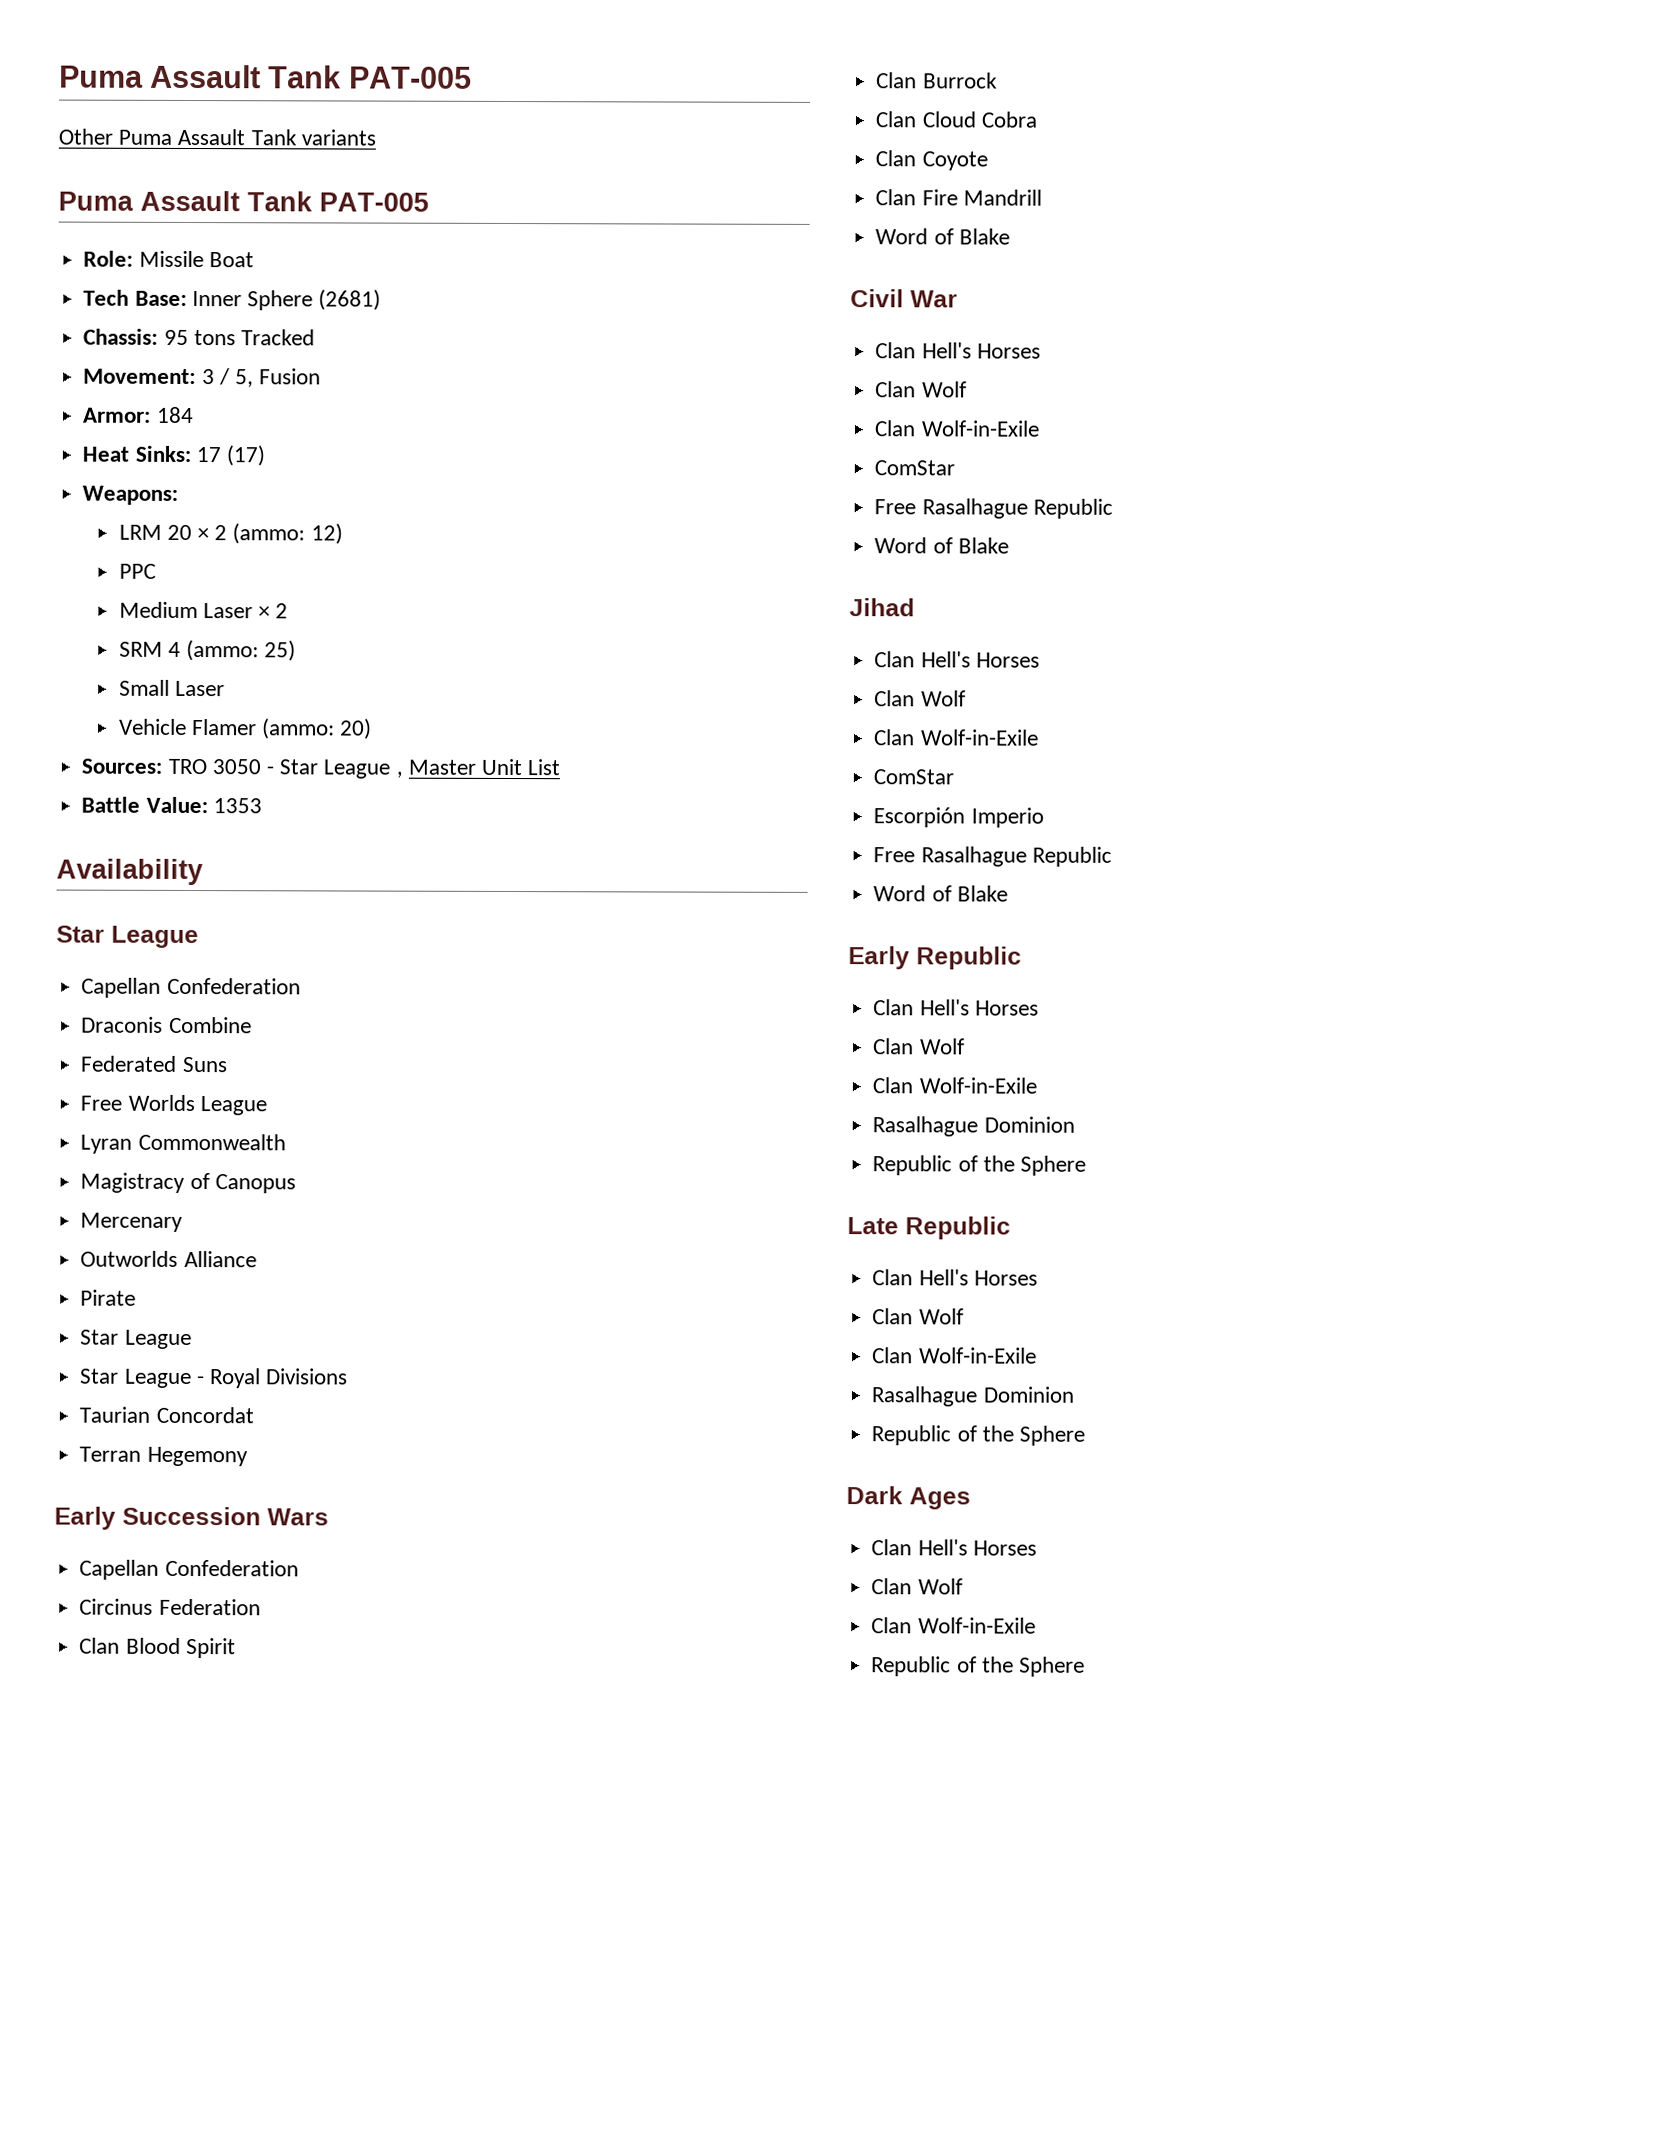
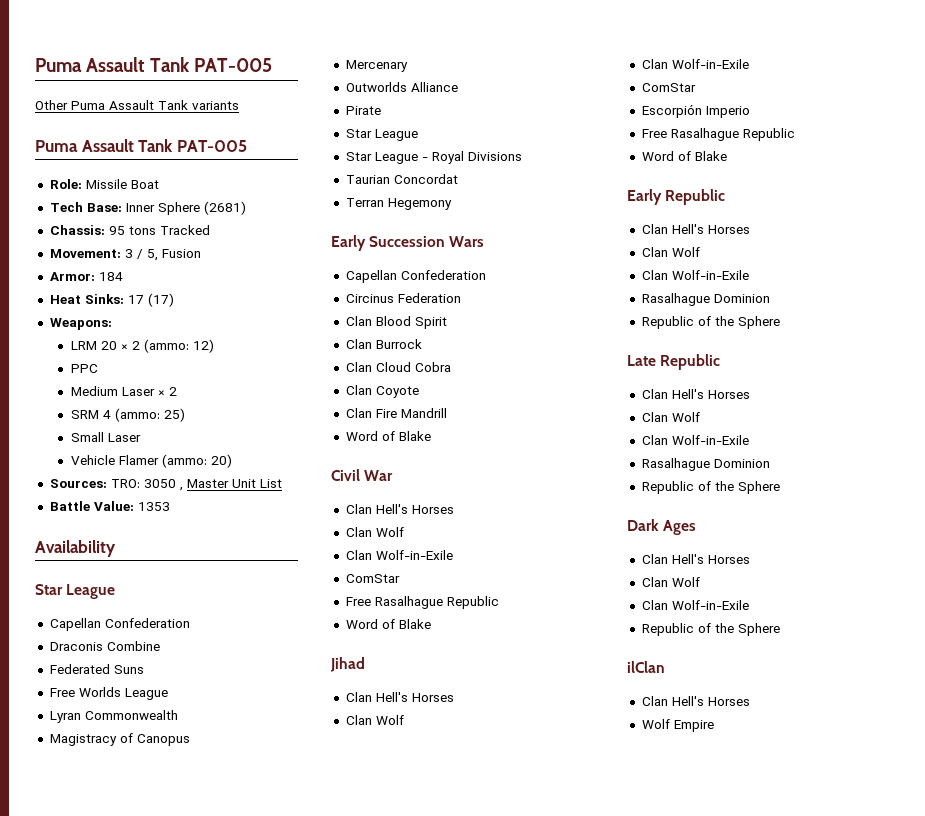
- Sources: TRO 3050 - Star League , Master Unit List
+ Sources: TRO: 3050 , Master Unit List
+ ilClan
+ Clan Hell's Horses
+ Wolf Empire

